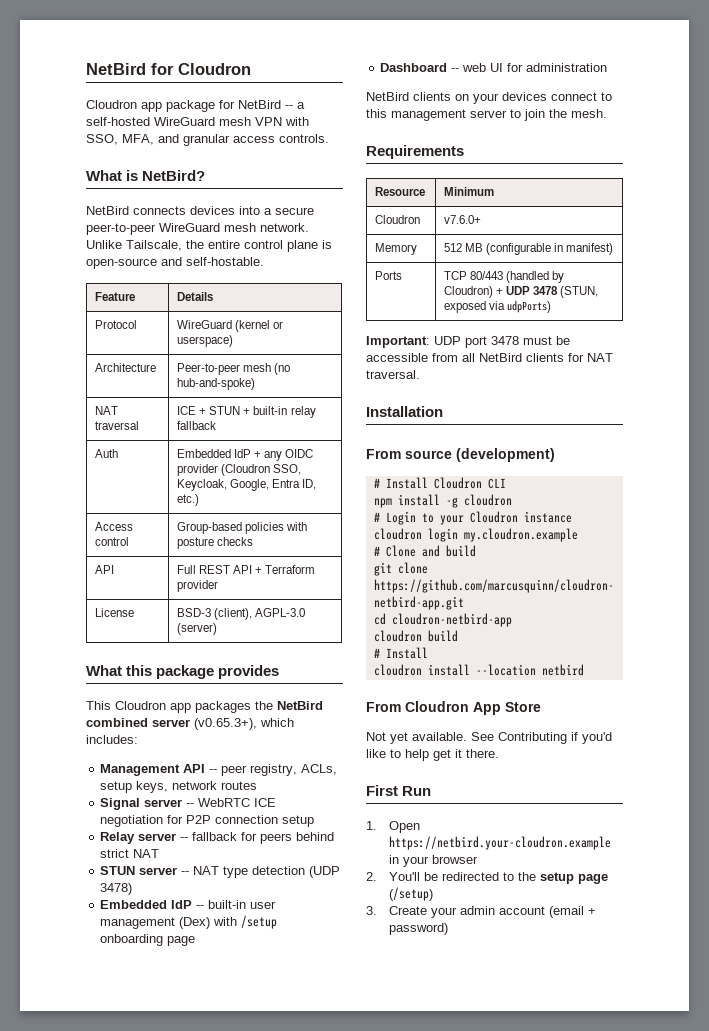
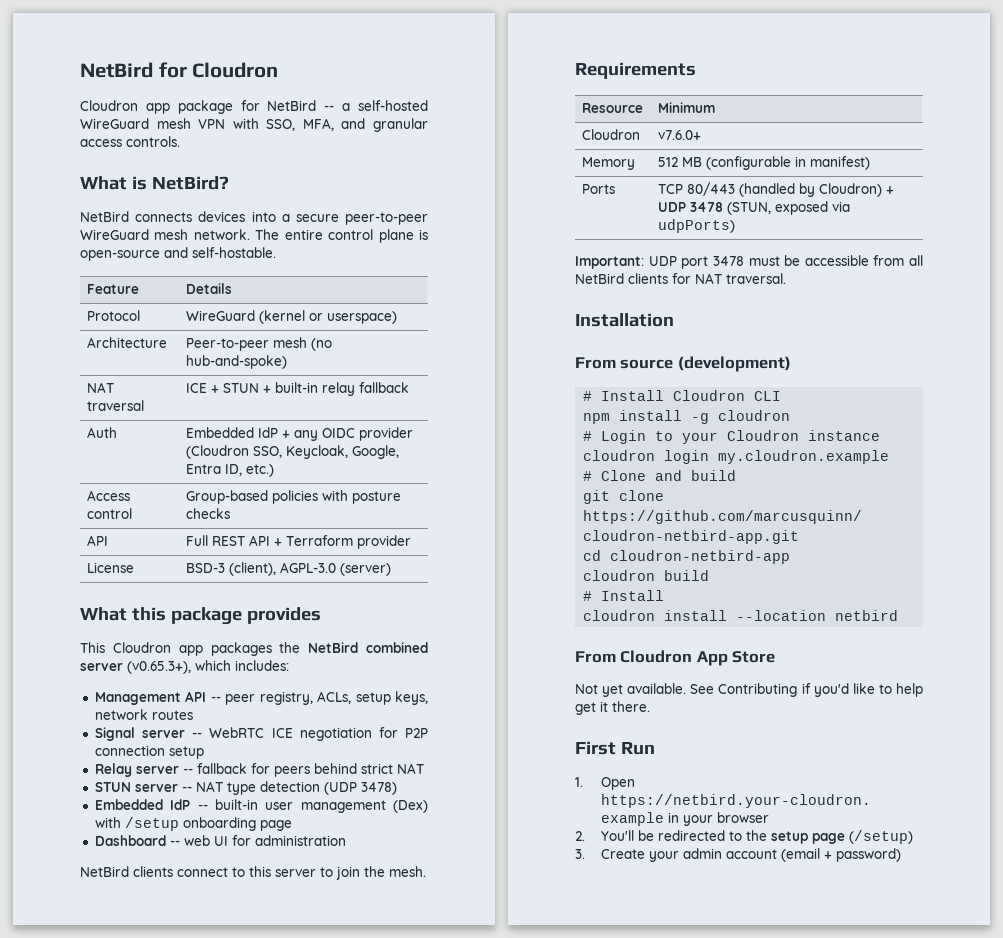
- Unlike Tailscale, the entire control plane is open-source and self-hostable.
+ The entire control plane is open-source and self-hostable.
- NetBird clients on your devices connect to this management server to join the mesh.
+ NetBird clients connect to this server to join the mesh.

